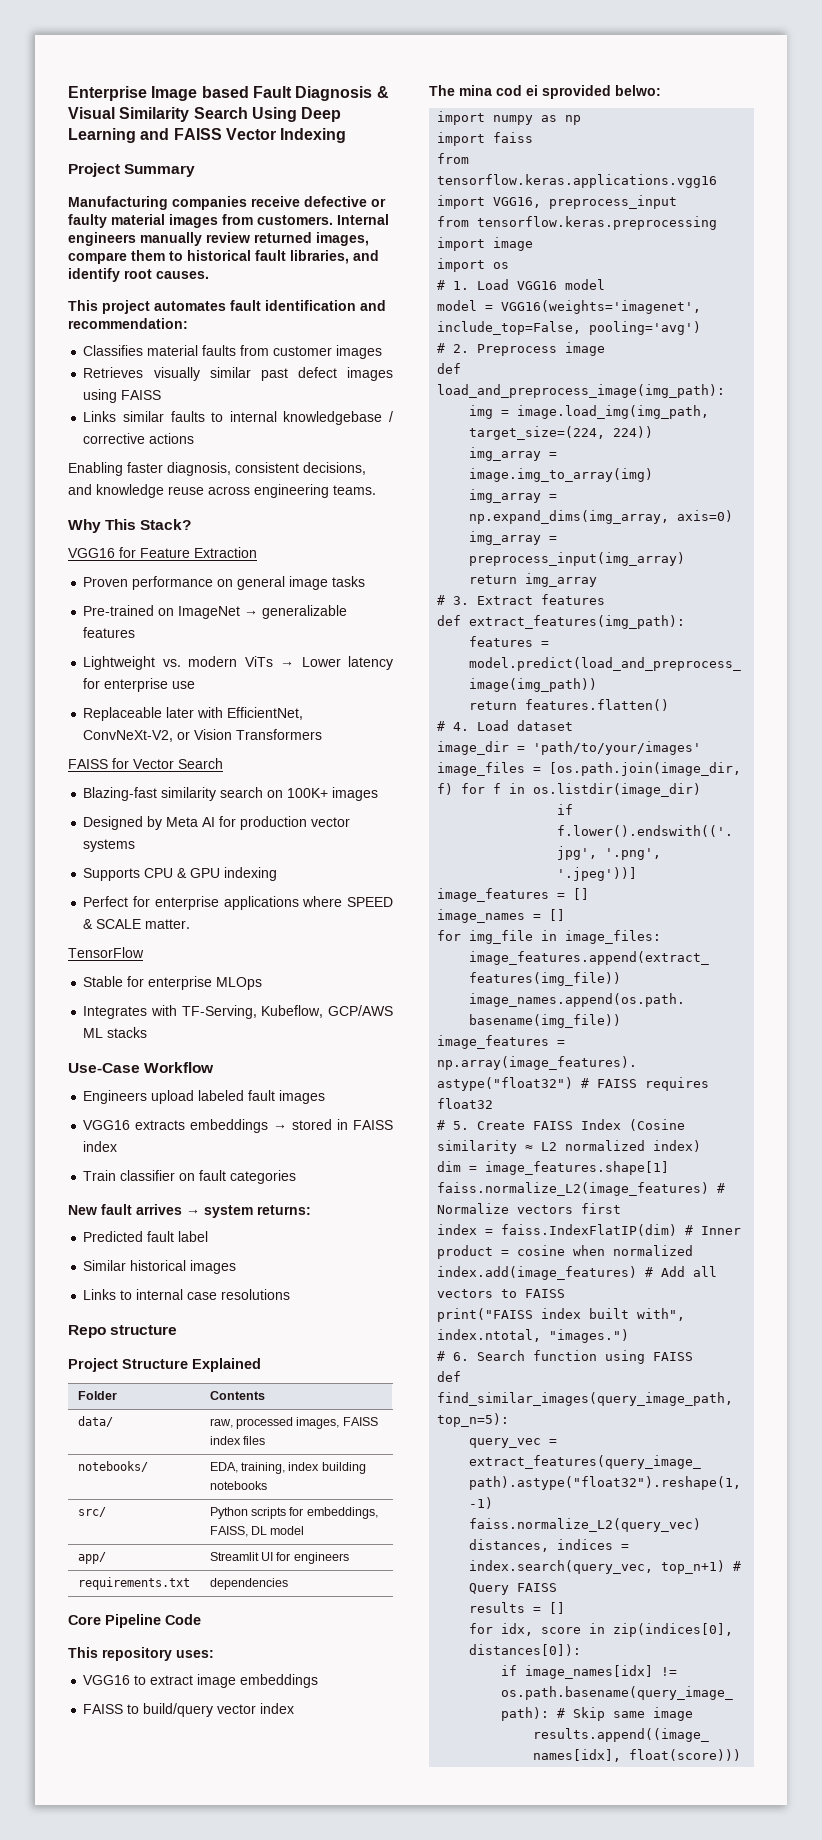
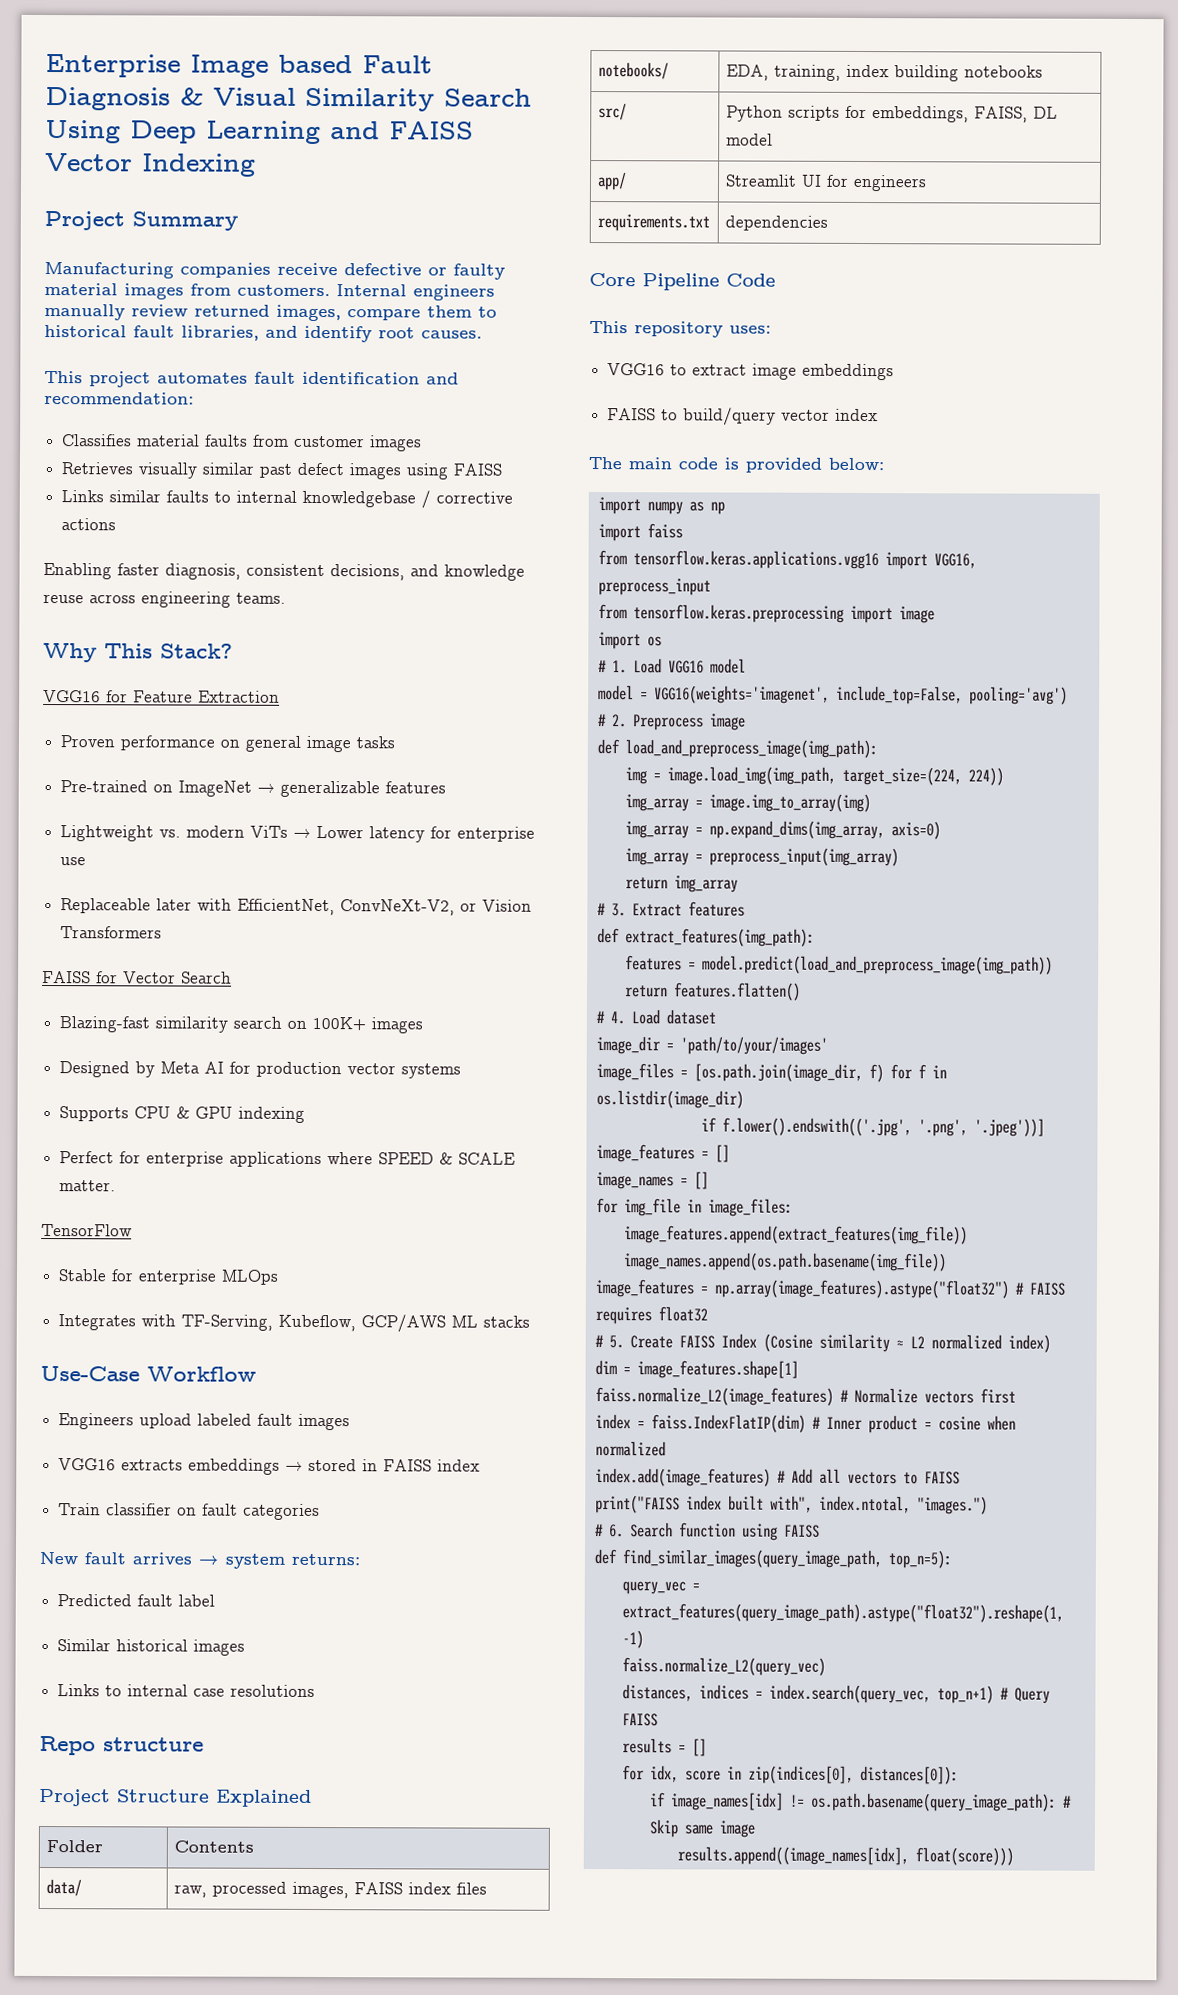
- The mina cod ei sprovided belwo:
+ The main code is provided below:

